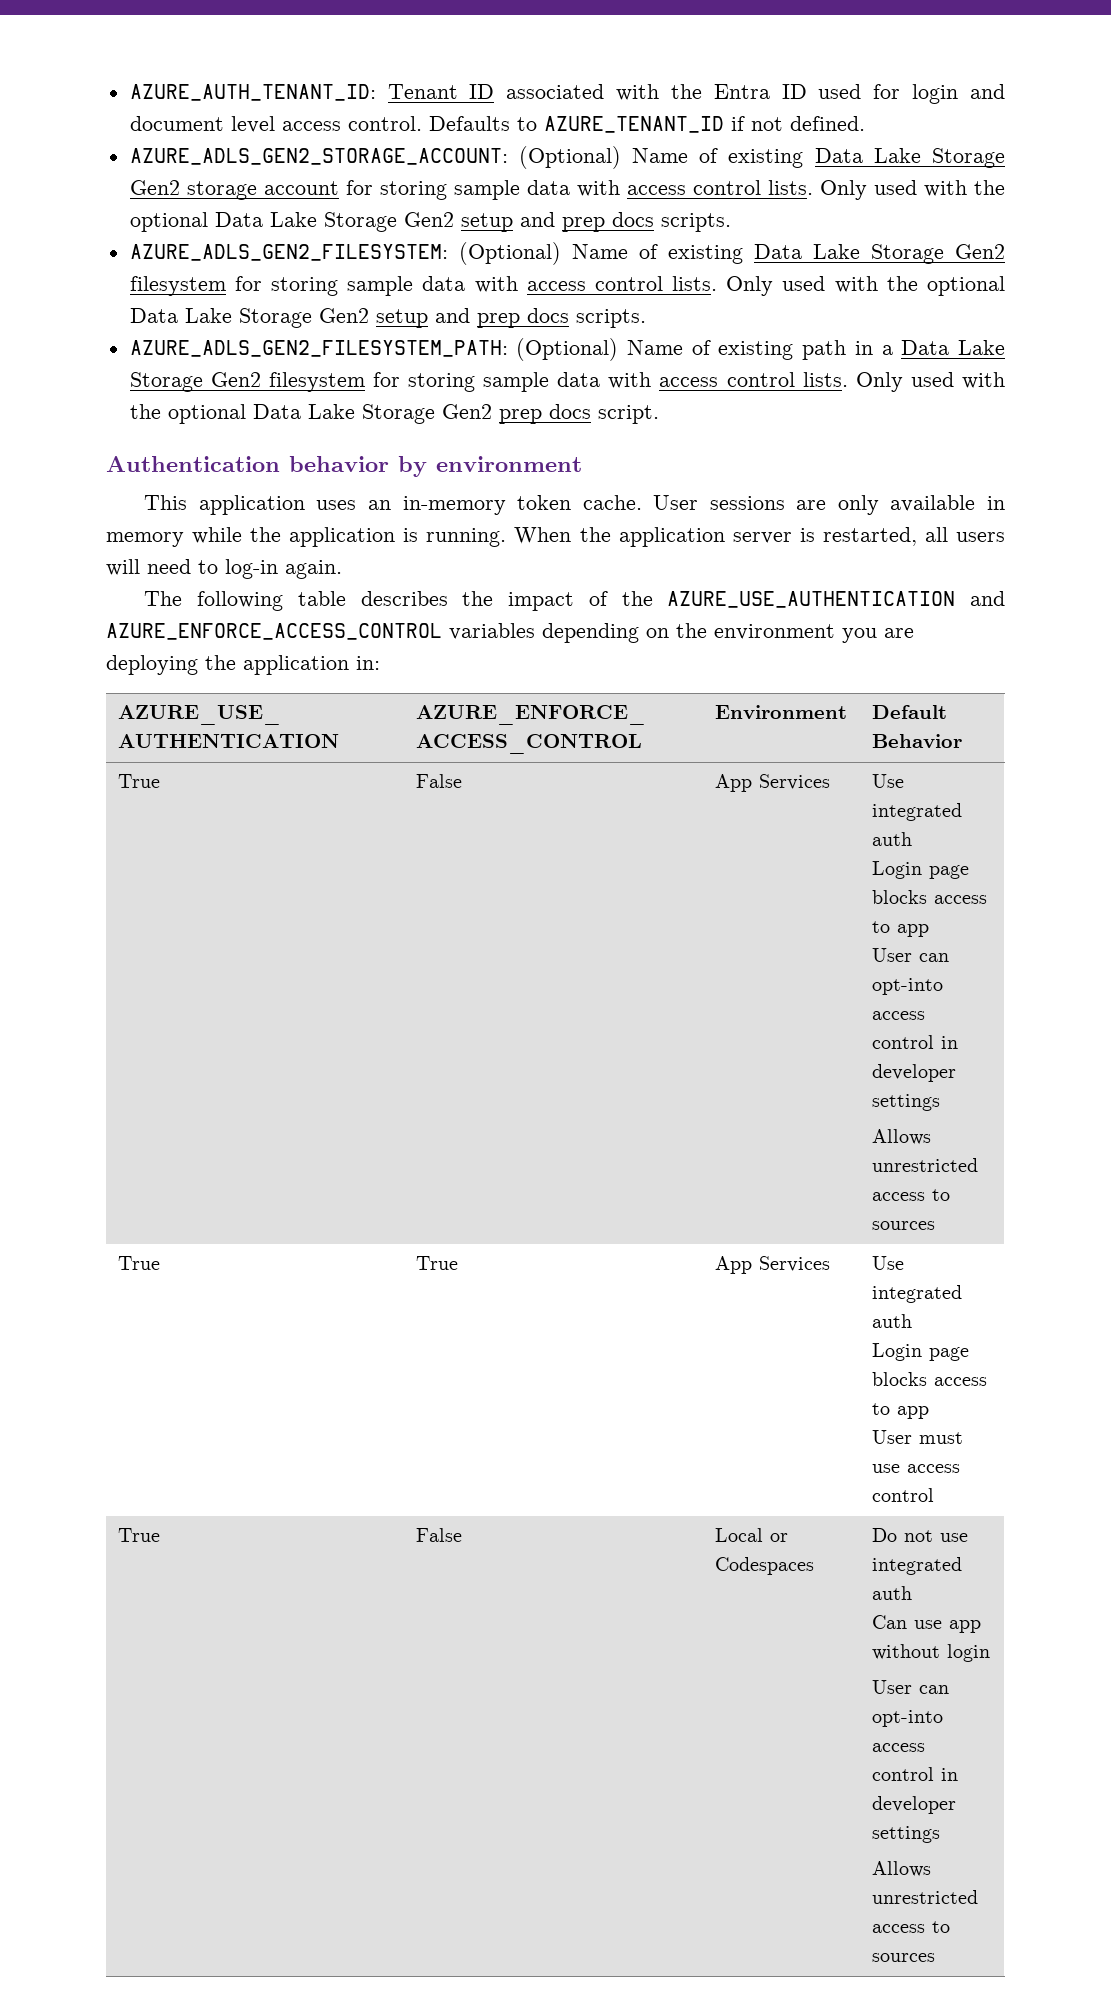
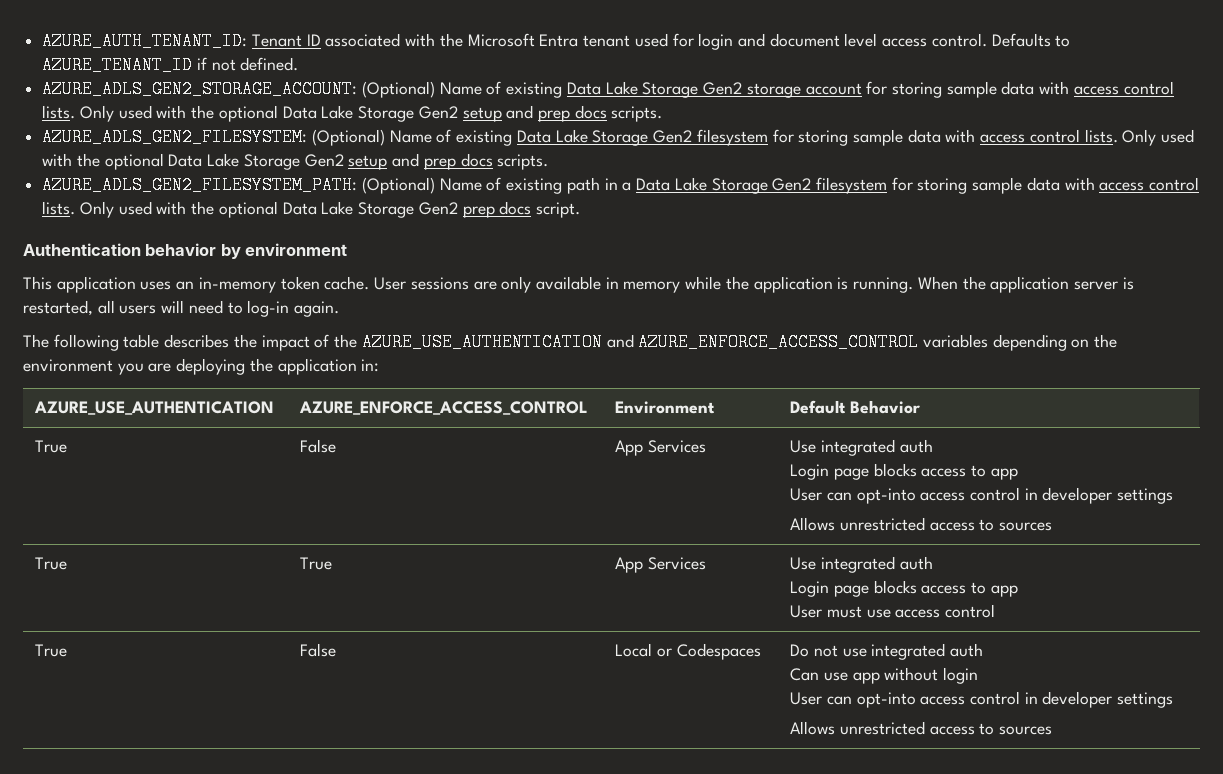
- AZURE_AUTH_TENANT_ID: Tenant ID associated with the Entra ID used for login and document level access control.
+ AZURE_AUTH_TENANT_ID: Tenant ID associated with the Microsoft Entra tenant used for login and document level access control.

